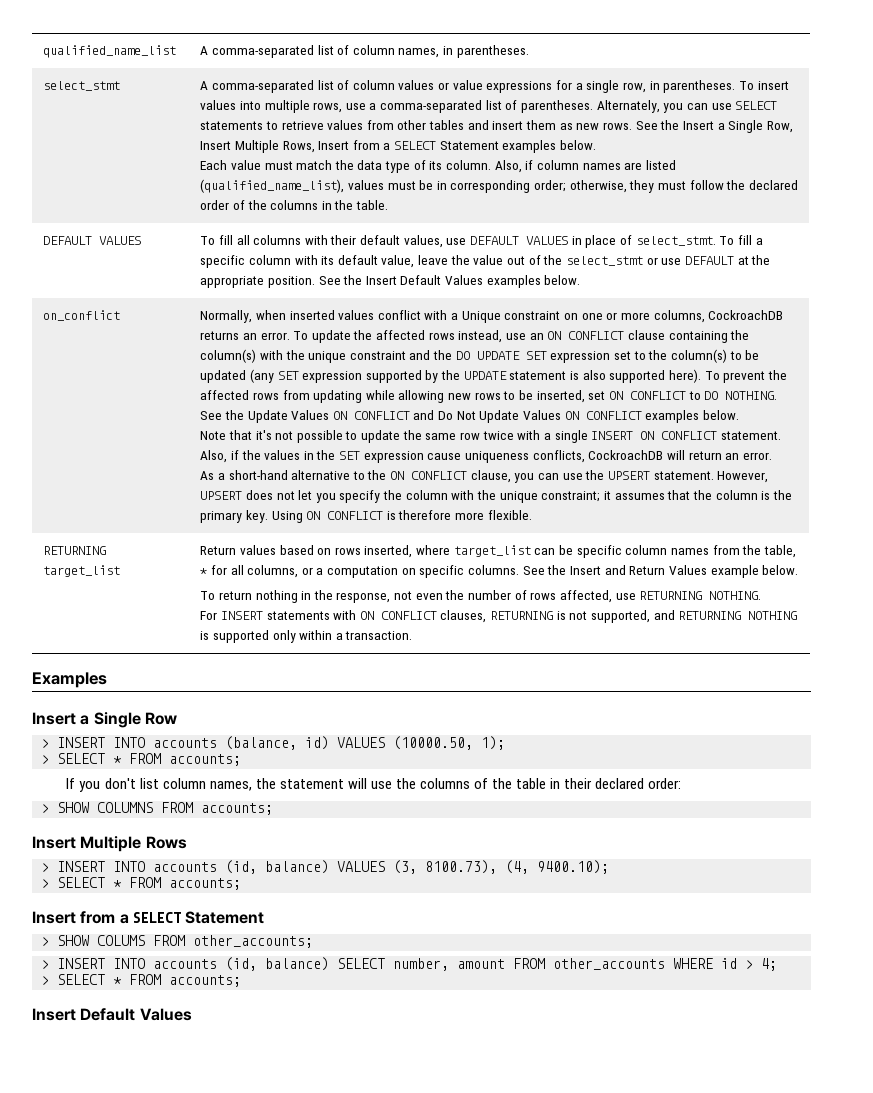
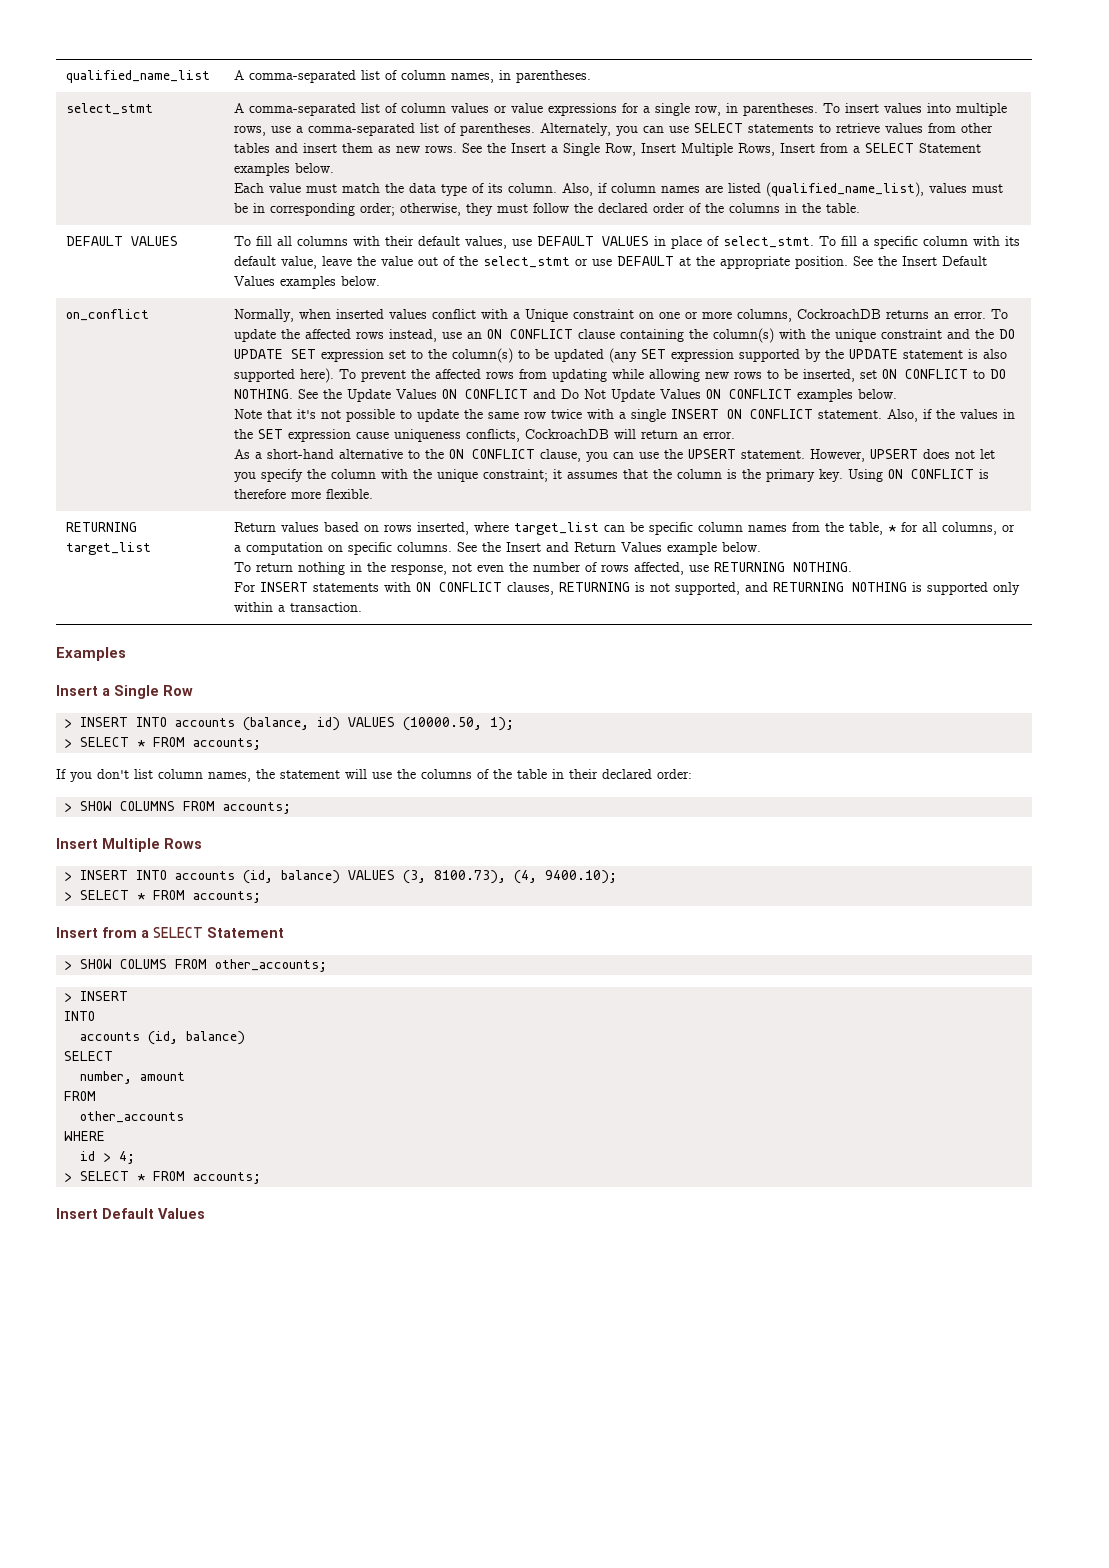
  > SHOW COLUMS FROM other_accounts;
- > INSERT INTO accounts (id, balance) SELECT number, amount FROM other_accounts WHERE id > 4;
+ > INSERT
+ INTO
+ accounts (id, balance)
+ SELECT
+ number, amount
+ FROM
+ other_accounts
+ WHERE
+ id > 4;

